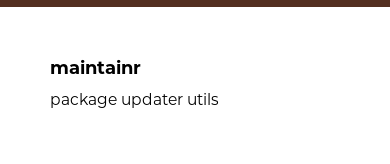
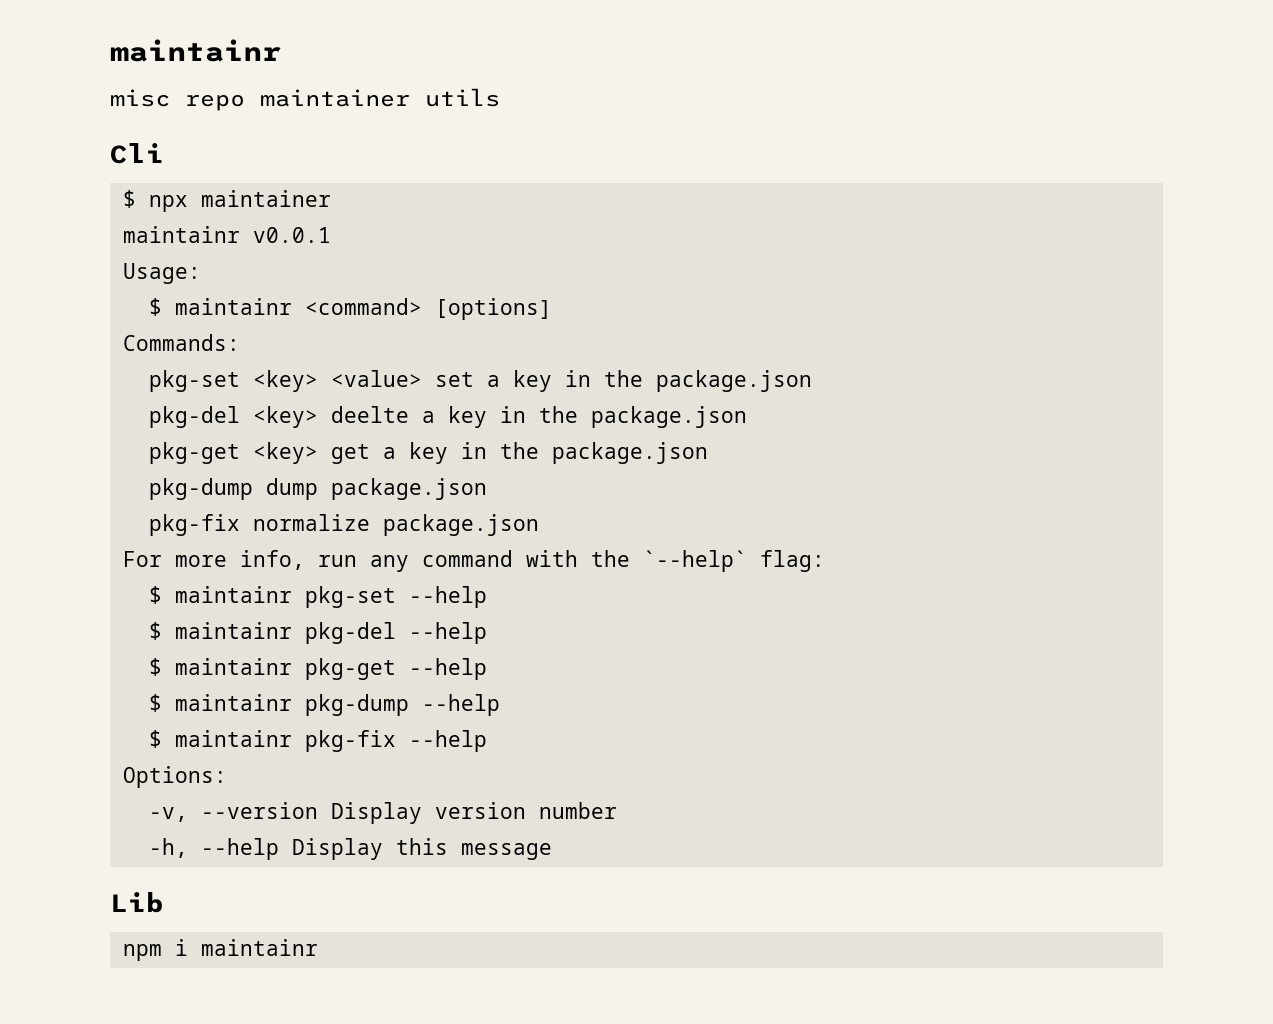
- package updater utils
+ misc repo maintainer utils
+ Cli
+ $ npx maintainer
+ maintainr v0.0.1
+ Usage:
+ $ maintainr <command> [options]
+ Commands:
+ pkg-set <key> <value> set a key in the package.json
+ pkg-del <key> deelte a key in the package.json
+ pkg-get <key> get a key in the package.json
+ pkg-dump dump package.json
+ pkg-fix normalize package.json
+ For more info, run any command with the `--help` flag:
+ $ maintainr pkg-set --help
+ $ maintainr pkg-del --help
+ $ maintainr pkg-get --help
+ $ maintainr pkg-dump --help
+ $ maintainr pkg-fix --help
+ Options:
+ -v, --version Display version number
+ -h, --help Display this message
+ Lib
+ npm i maintainr

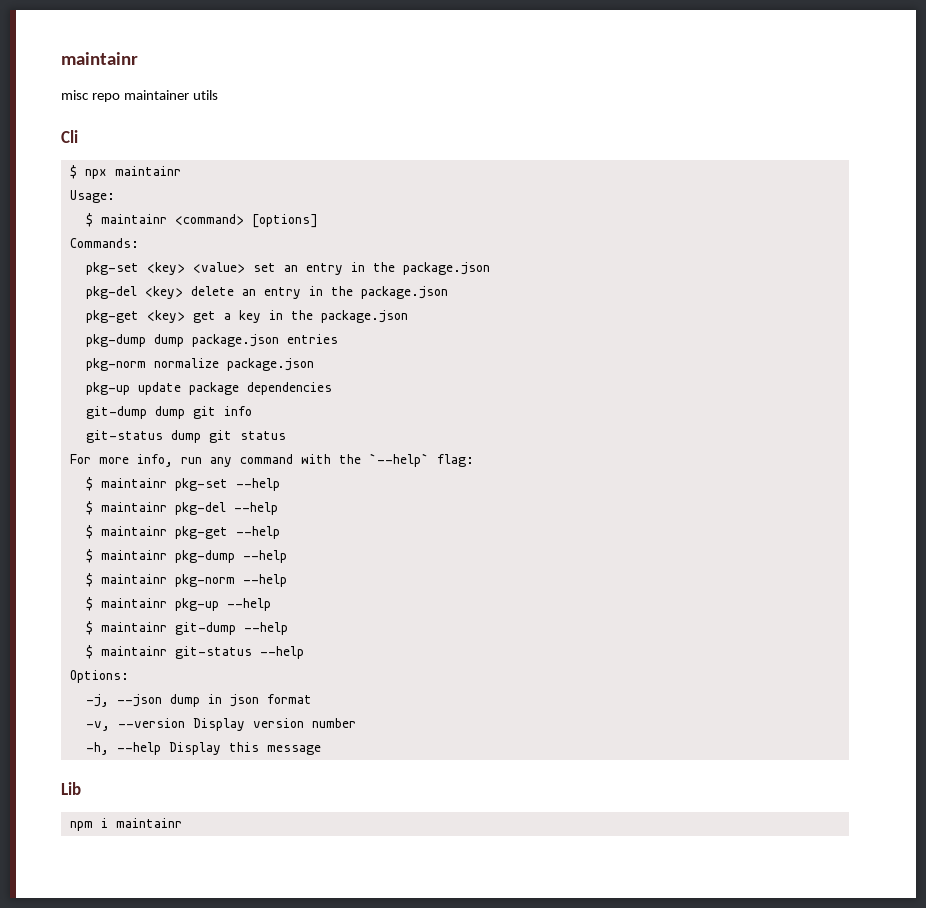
- $ npx maintainer
- maintainr v0.0.1
+ $ npx maintainr
- pkg-set <key> <value> set a key in the package.json
+ pkg-set <key> <value> set an entry in the package.json
- pkg-del <key> deelte a key in the package.json
+ pkg-del <key> delete an entry in the package.json
- pkg-dump dump package.json
- pkg-fix normalize package.json
+ pkg-dump dump package.json entries
+ pkg-norm normalize package.json
+ pkg-up update package dependencies
+ git-dump dump git info
+ git-status dump git status
- $ maintainr pkg-fix --help
+ $ maintainr pkg-norm --help
+ $ maintainr pkg-up --help
+ $ maintainr git-dump --help
+ $ maintainr git-status --help
  Options:
+ -j, --json dump in json format

